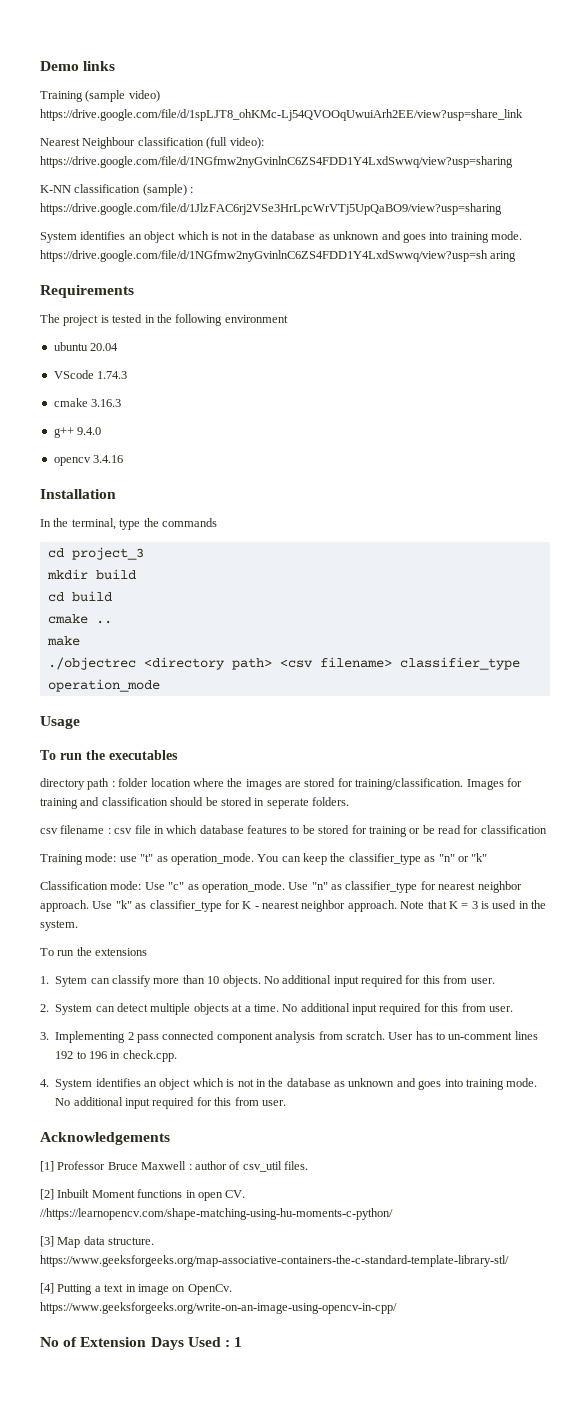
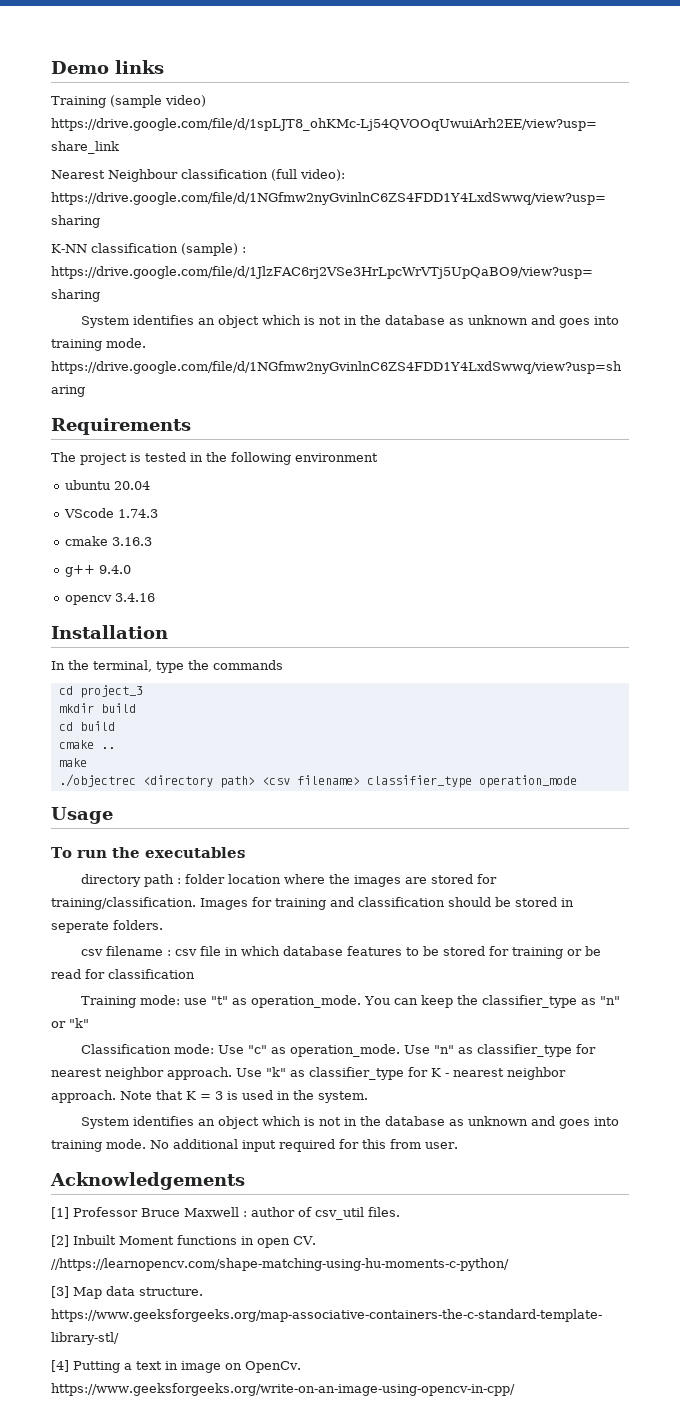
  Note that K = 3 is used in the system.
- To run the extensions
- 1. Sytem can classify more than 10 objects. No additional input required for this from user.
- 2. System can detect multiple objects at a time. No additional input required for this from user.
- 3. Implementing 2 pass connected component analysis from scratch. User has to un-comment lines 192 to 196 in check.cpp.
- 4. System identifies an object which is not in the database as unknown and goes into training mode.
+ System identifies an object which is not in the database as unknown and goes into training mode.
- No of Extension Days Used : 1

